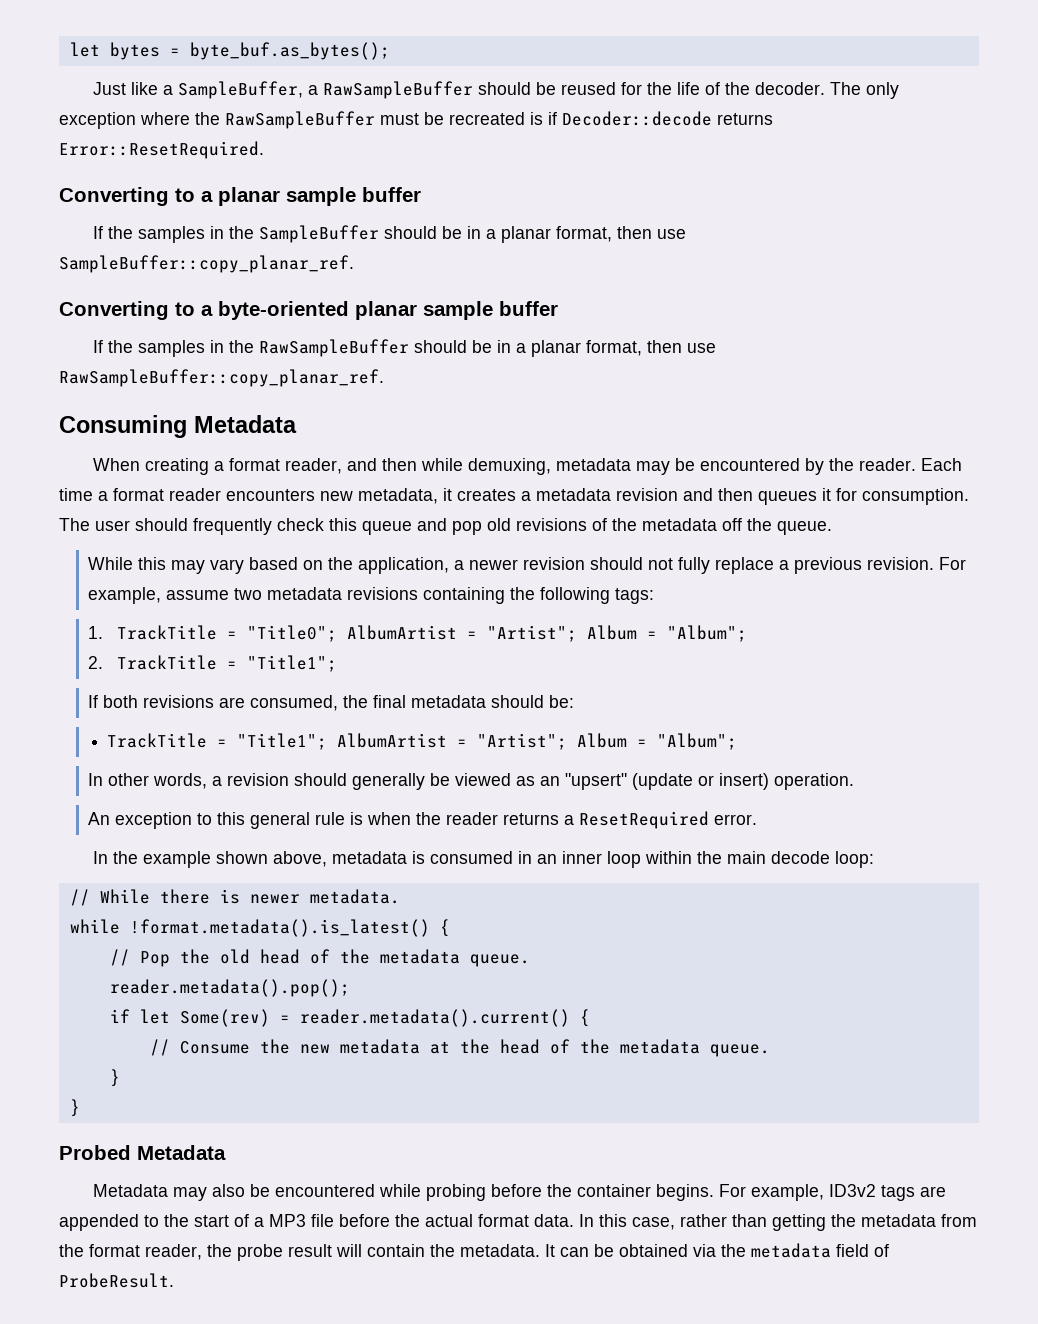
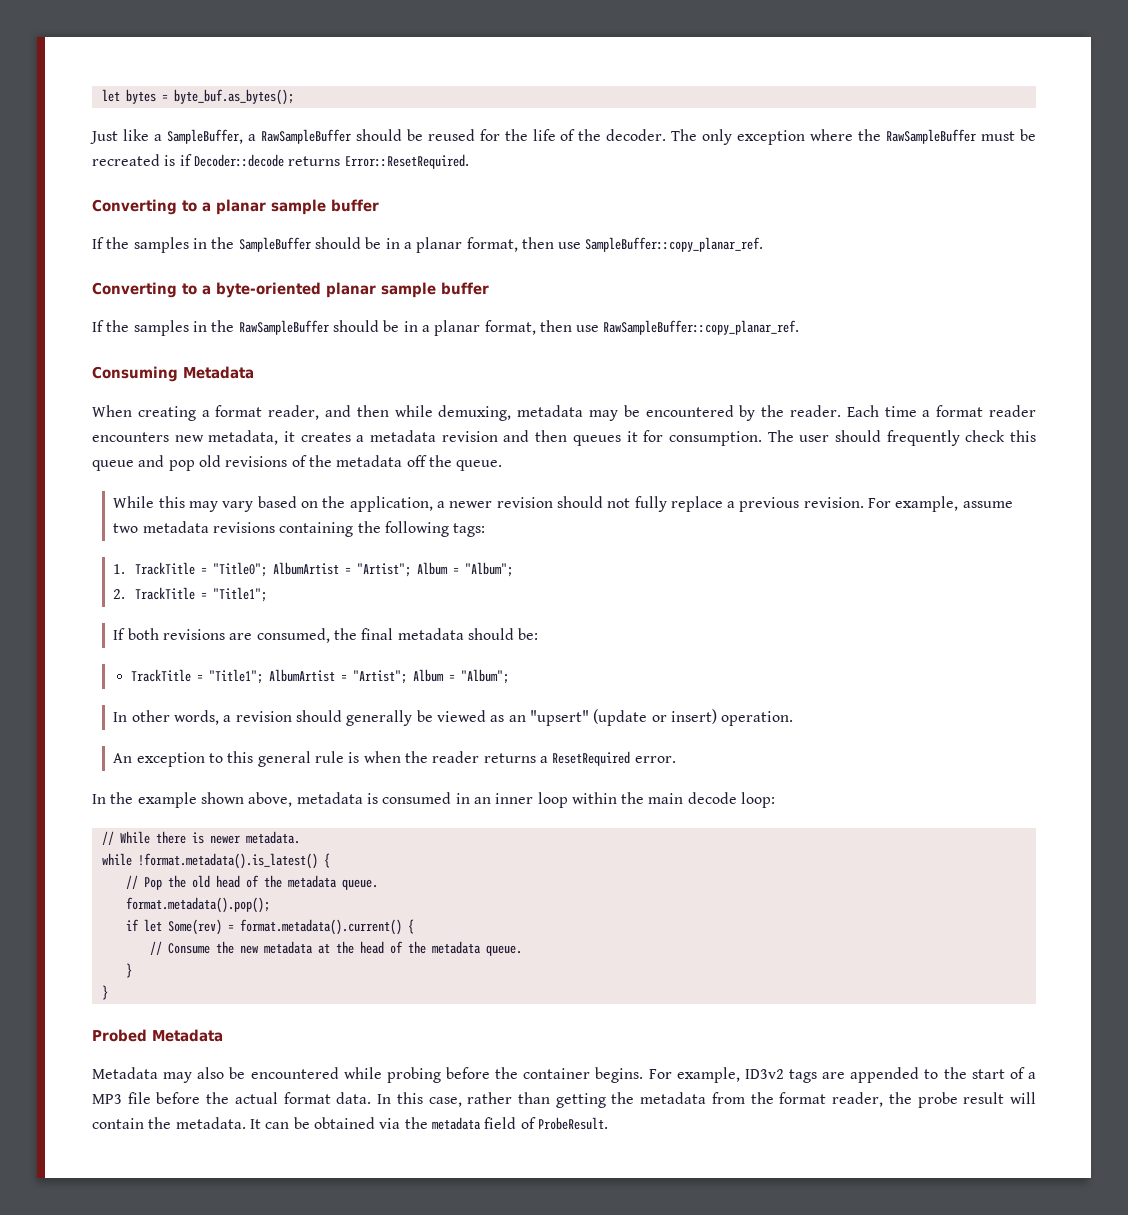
- reader.metadata().pop();
+ format.metadata().pop();
- if let Some(rev) = reader.metadata().current() {
+ if let Some(rev) = format.metadata().current() {

